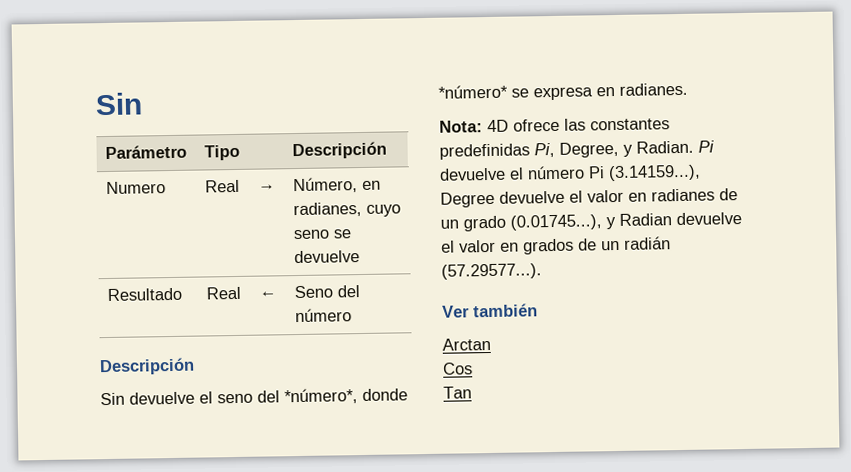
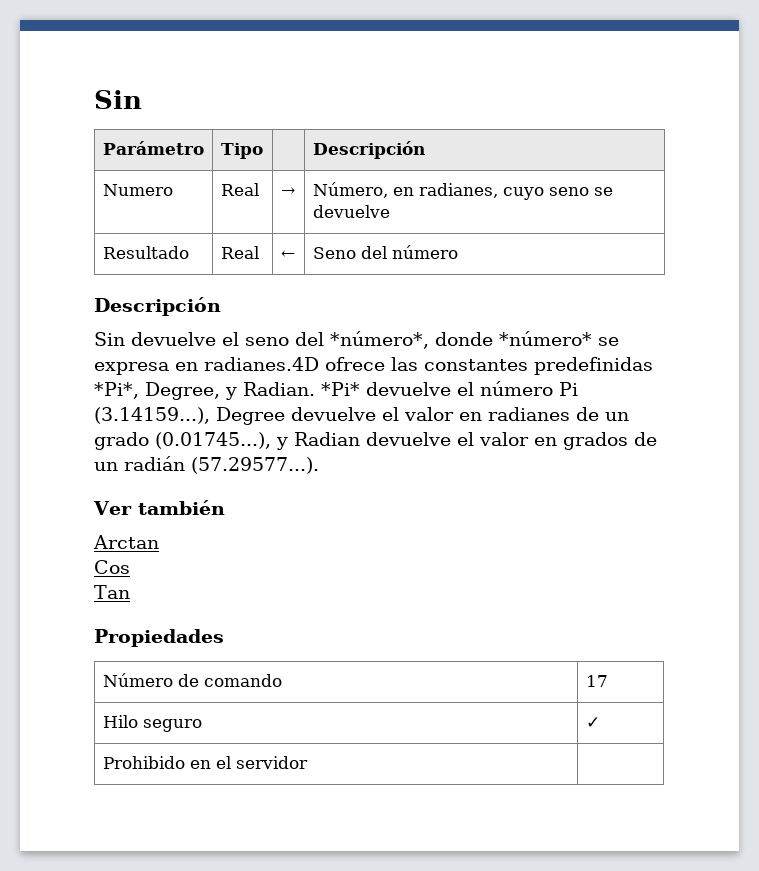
- Sin devuelve el seno del *número*, donde *número* se expresa en radianes.
- Nota: 4D ofrece las constantes predefinidas Pi, Degree, y Radian.
+ Sin devuelve el seno del *número*, donde *número* se expresa en radianes.4D ofrece las constantes predefinidas *Pi*, Degree, y Radian.
- Pi devuelve el número Pi (3.14159...), Degree devuelve el valor en radianes de un grado (0.01745...), y Radian devuelve el valor en grados de un radián (57.29577...).
+ *Pi* devuelve el número Pi (3.14159...), Degree devuelve el valor en radianes de un grado (0.01745...), y Radian devuelve el valor en grados de un radián (57.29577...).
+ Propiedades
+ Número de comando | 17
+ Hilo seguro | ✓
+ Prohibido en el servidor |

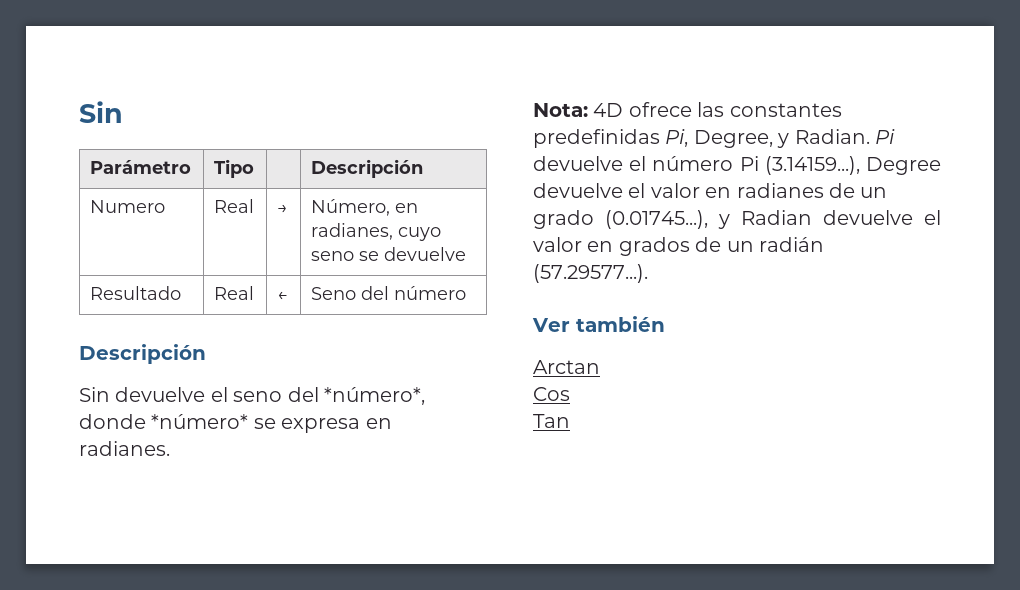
- Sin devuelve el seno del *número*, donde *número* se expresa en radianes.4D ofrece las constantes predefinidas *Pi*, Degree, y Radian.
+ Sin devuelve el seno del *número*, donde *número* se expresa en radianes.
+ Nota: 4D ofrece las constantes predefinidas Pi, Degree, y Radian.
- *Pi* devuelve el número Pi (3.14159...), Degree devuelve el valor en radianes de un grado (0.01745...), y Radian devuelve el valor en grados de un radián (57.29577...).
+ Pi devuelve el número Pi (3.14159...), Degree devuelve el valor en radianes de un grado (0.01745...), y Radian devuelve el valor en grados de un radián (57.29577...).
- Propiedades
- Número de comando | 17
- Hilo seguro | ✓
- Prohibido en el servidor |

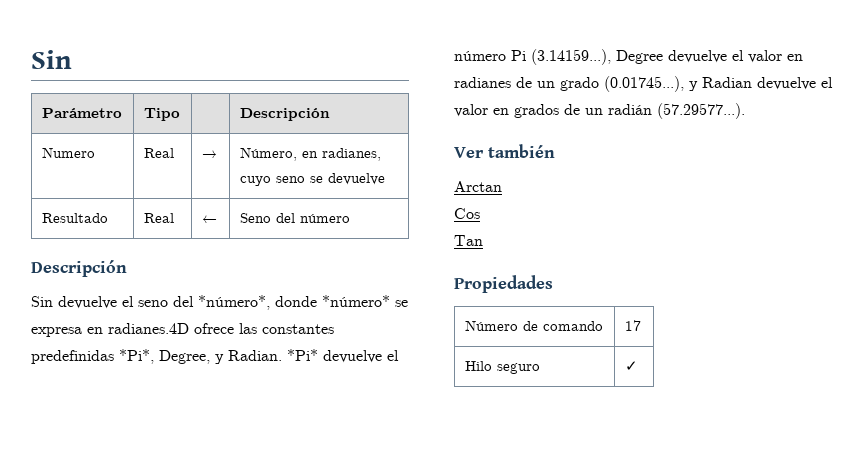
- Sin devuelve el seno del *número*, donde *número* se expresa en radianes.
- Nota: 4D ofrece las constantes predefinidas Pi, Degree, y Radian.
+ Sin devuelve el seno del *número*, donde *número* se expresa en radianes.4D ofrece las constantes predefinidas *Pi*, Degree, y Radian.
- Pi devuelve el número Pi (3.14159...), Degree devuelve el valor en radianes de un grado (0.01745...), y Radian devuelve el valor en grados de un radián (57.29577...).
+ *Pi* devuelve el número Pi (3.14159...), Degree devuelve el valor en radianes de un grado (0.01745...), y Radian devuelve el valor en grados de un radián (57.29577...).
+ Propiedades
+ Número de comando | 17
+ Hilo seguro | ✓

